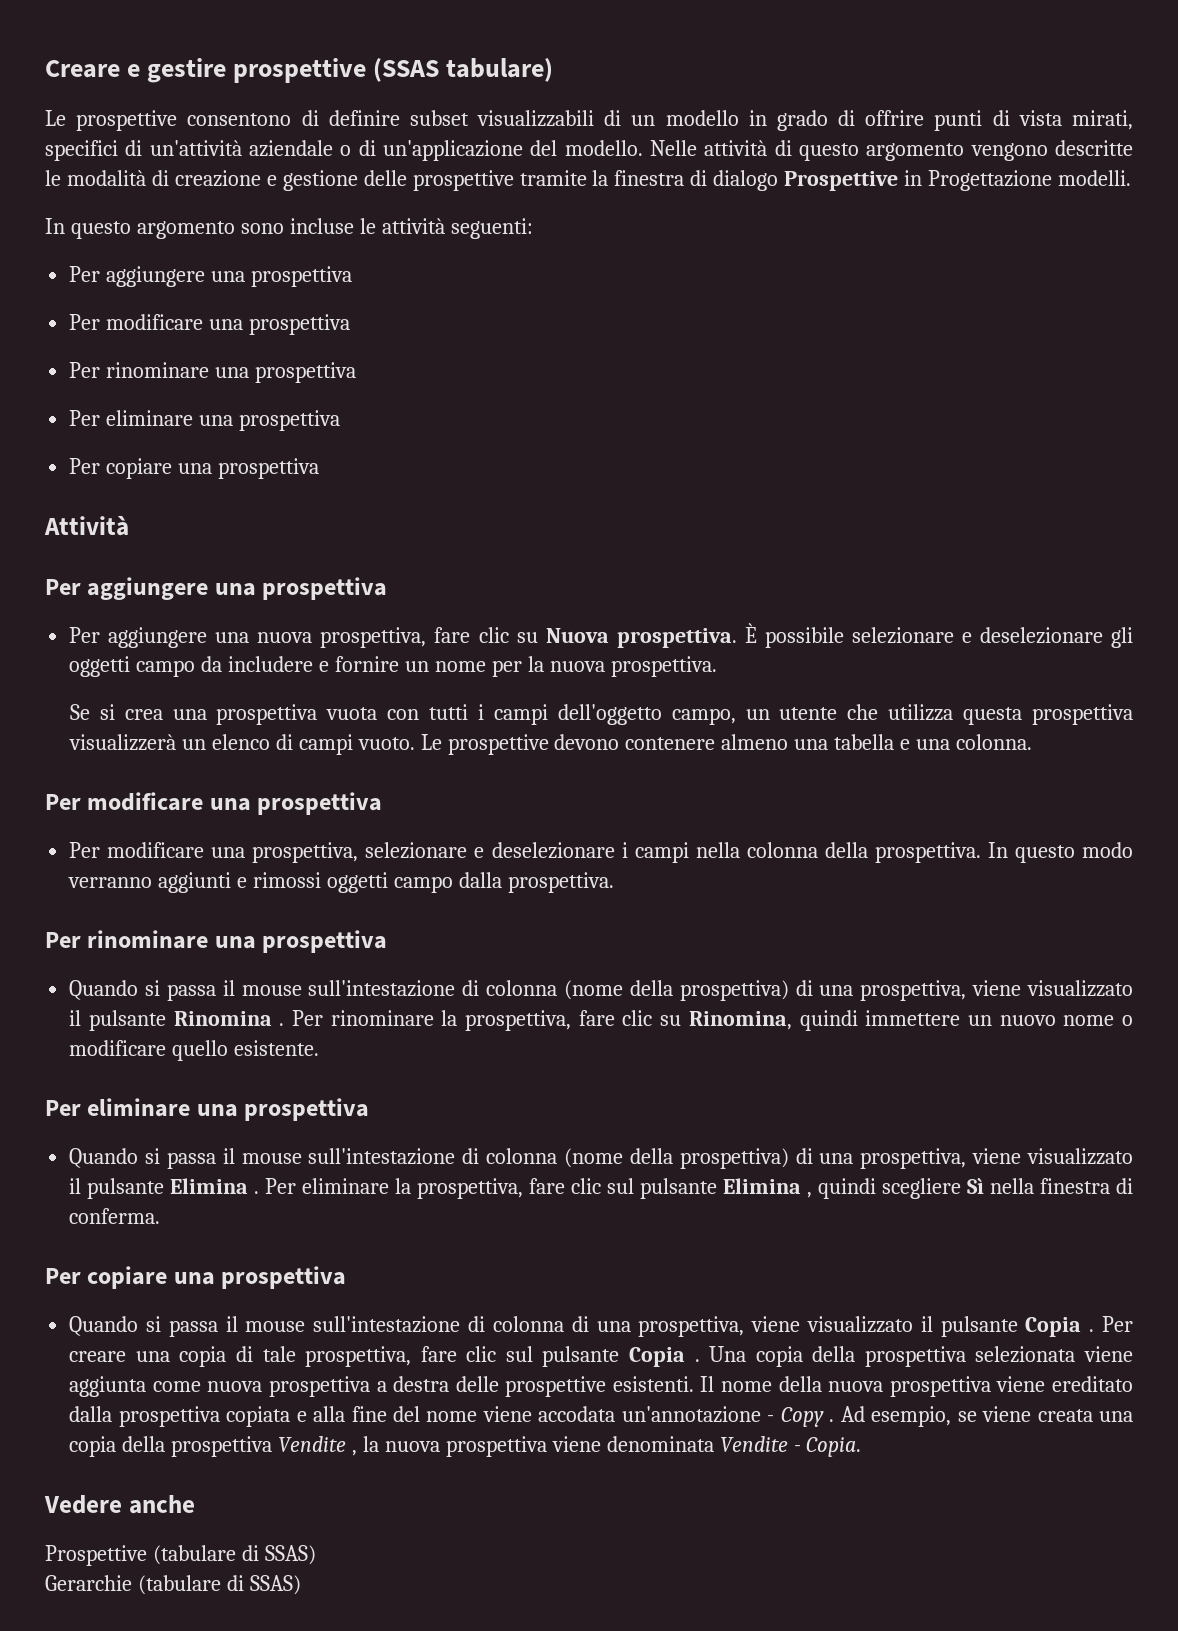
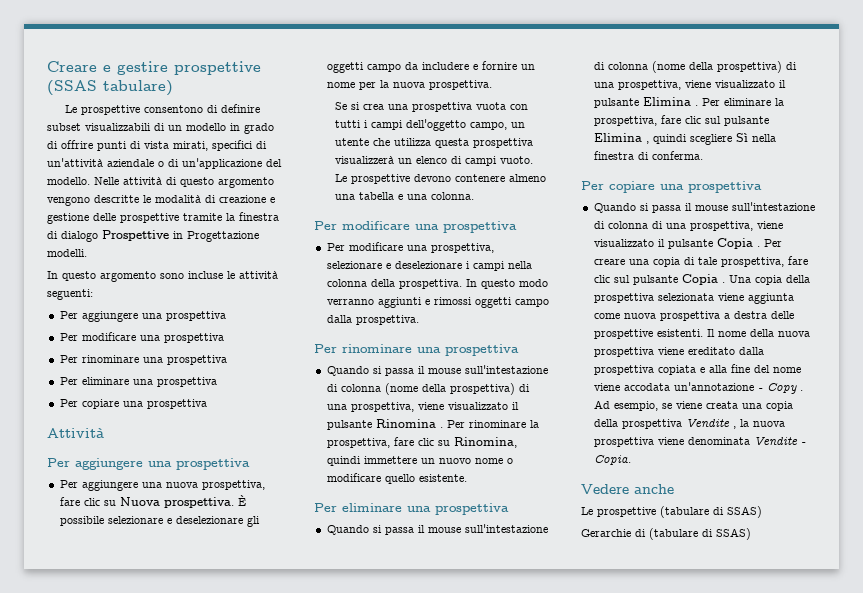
- Prospettive (tabulare di SSAS)
+ Le prospettive (tabulare di SSAS)
- Gerarchie (tabulare di SSAS)
+ Gerarchie di (tabulare di SSAS)

